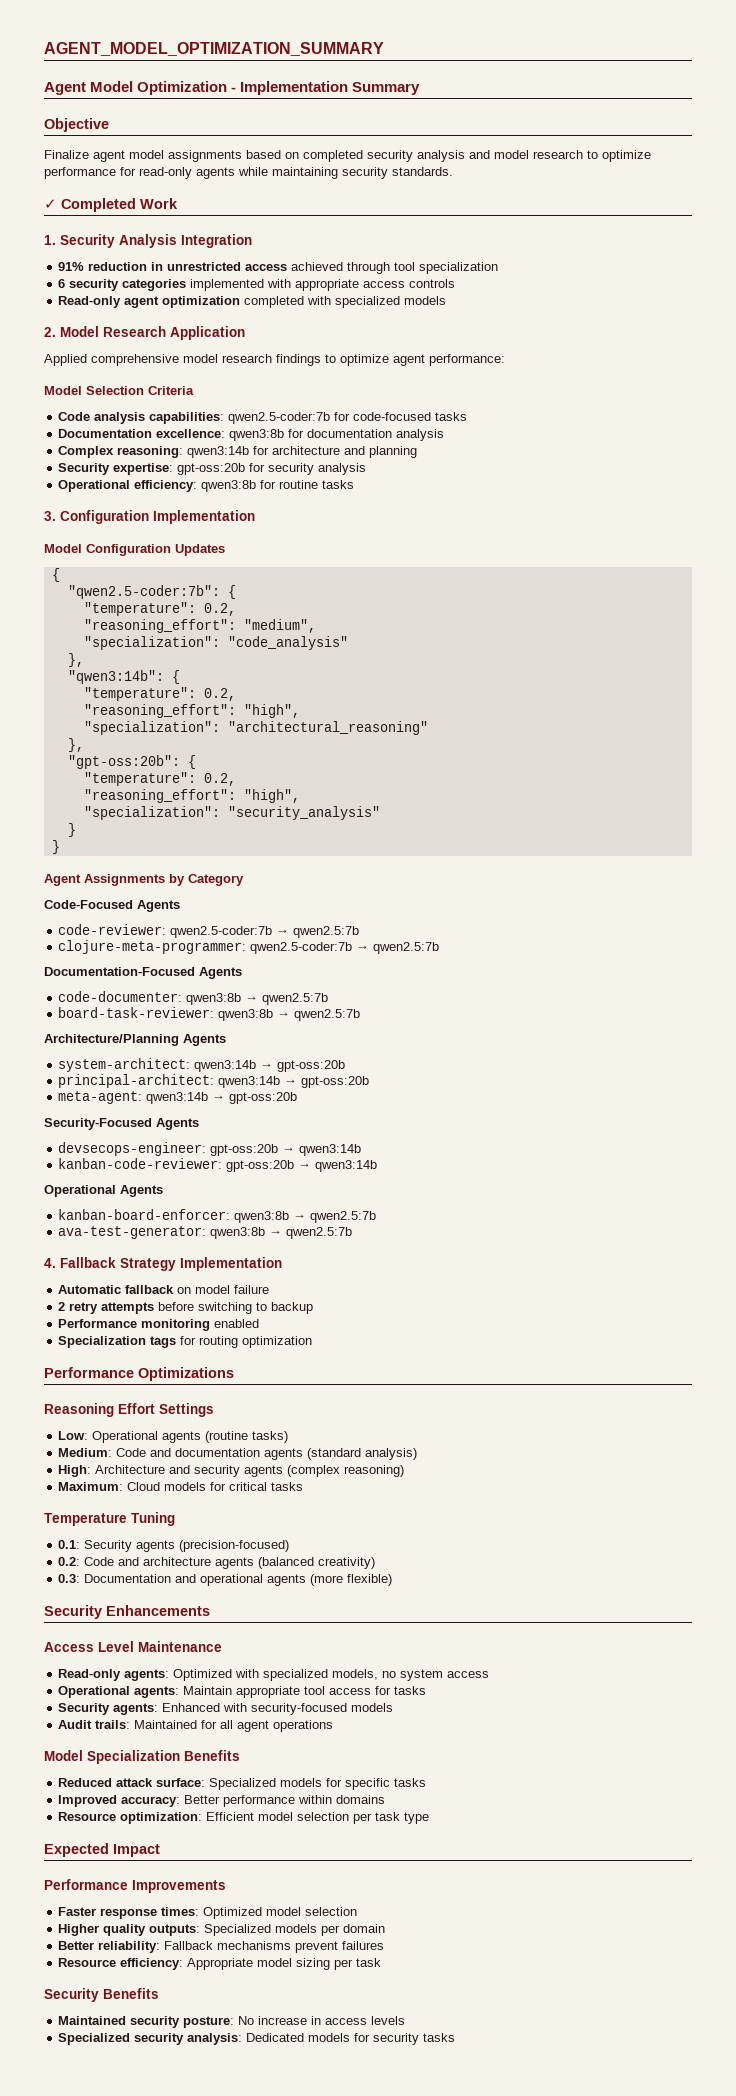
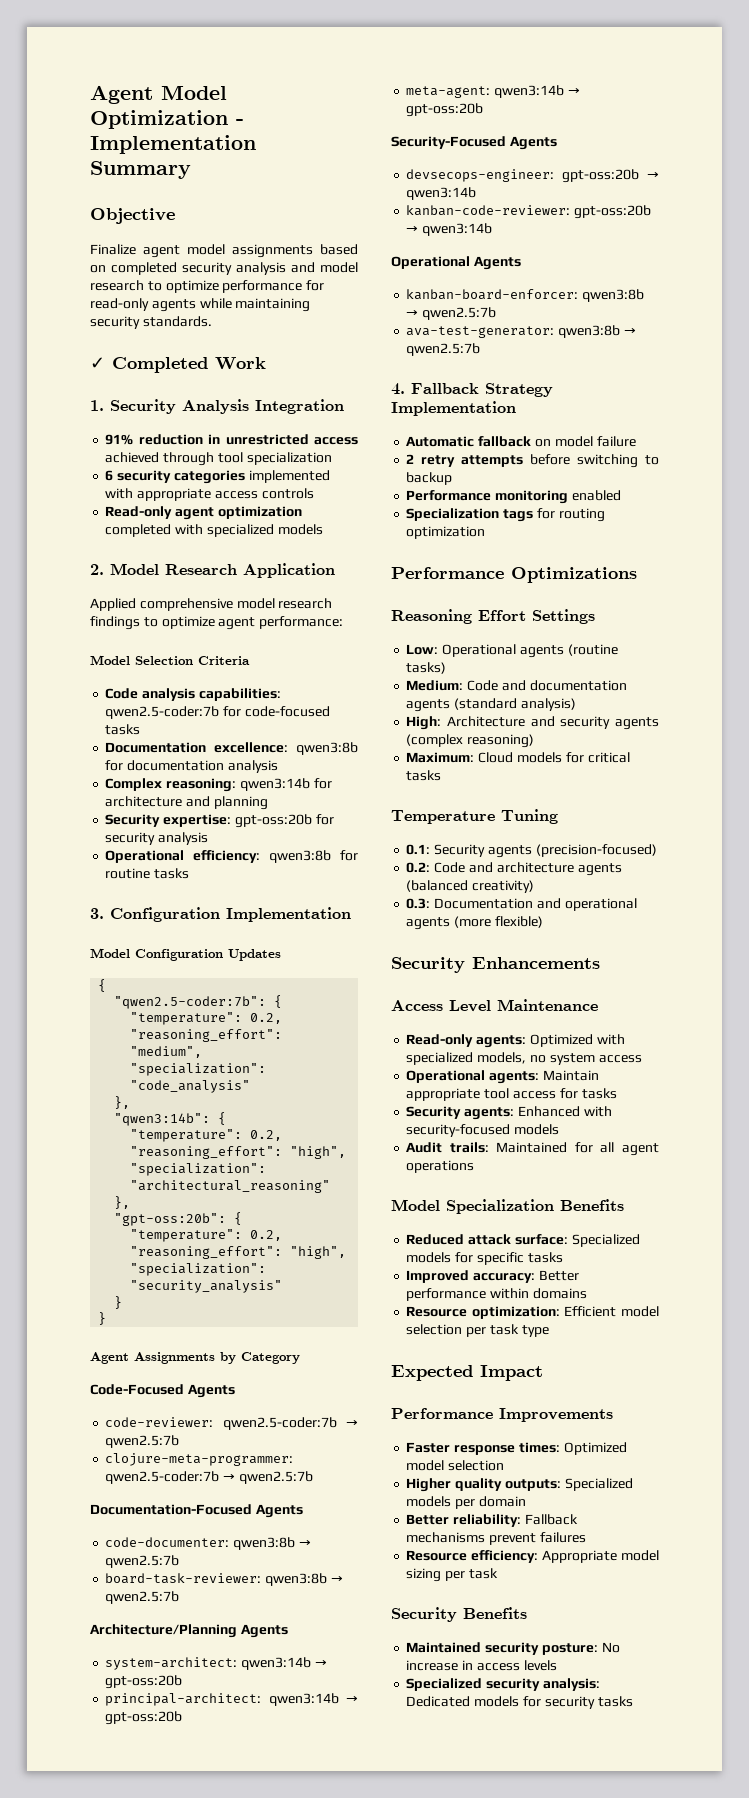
- AGENT_MODEL_OPTIMIZATION_SUMMARY

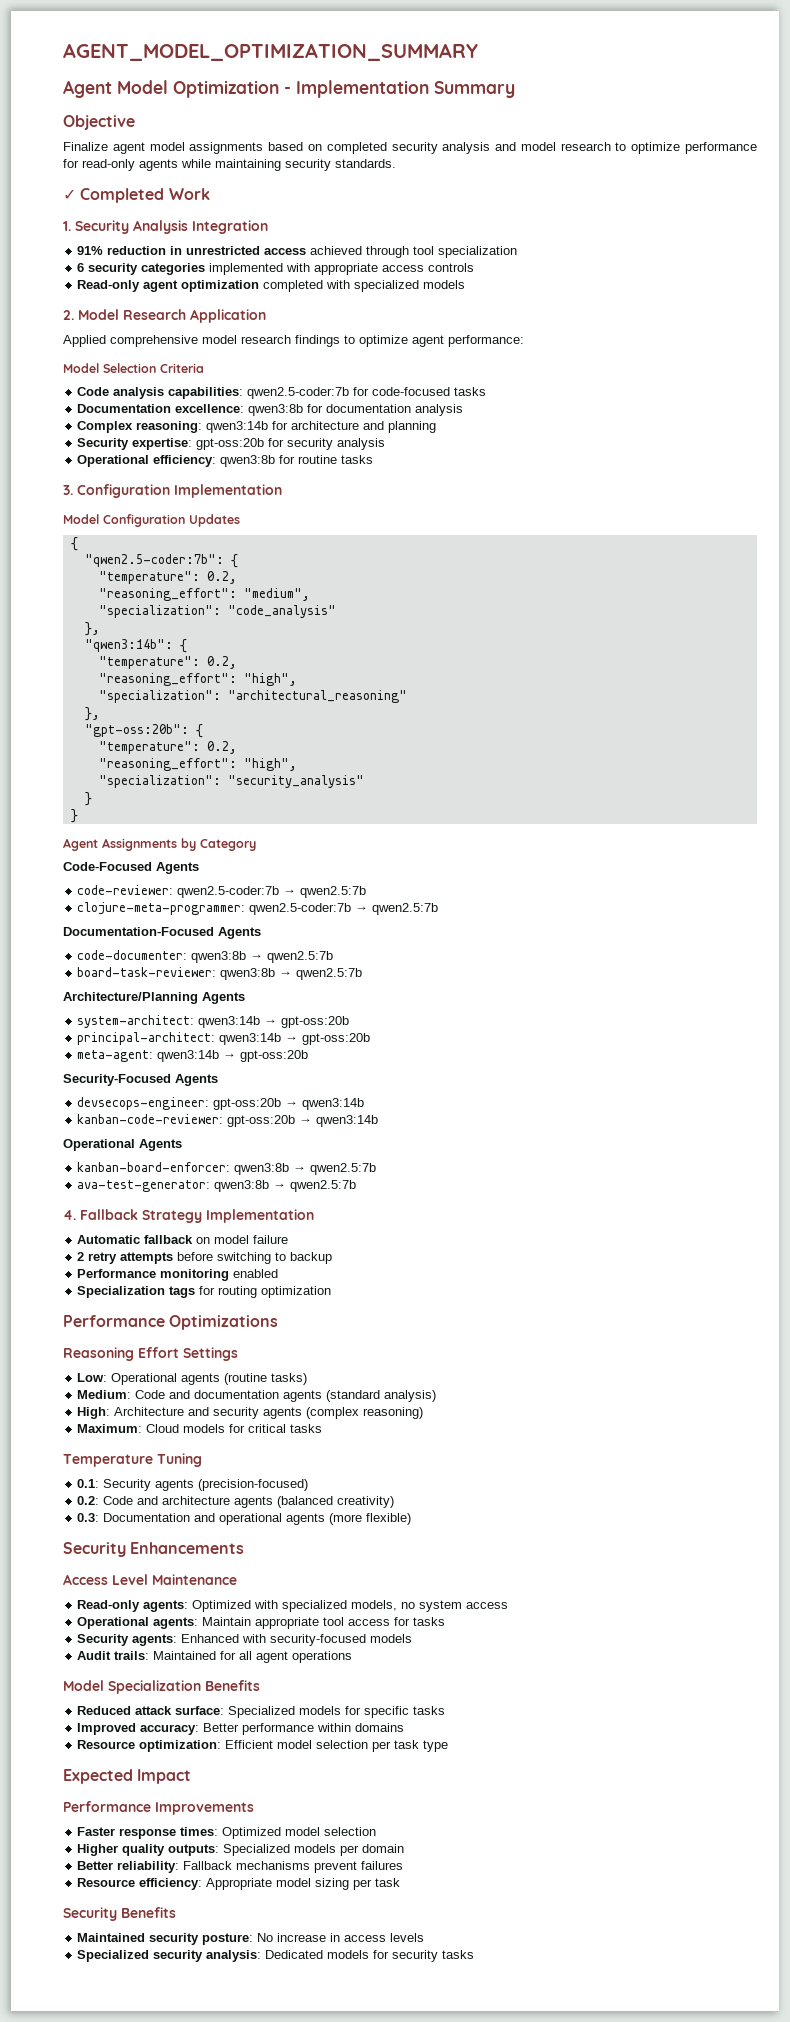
+ AGENT_MODEL_OPTIMIZATION_SUMMARY

